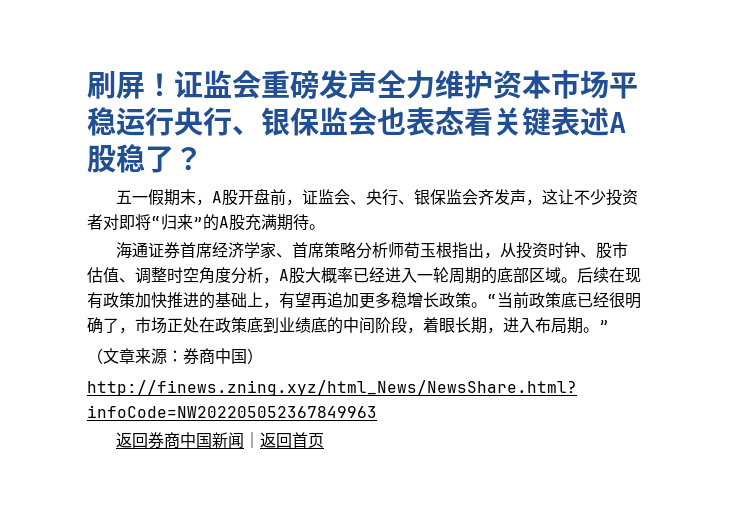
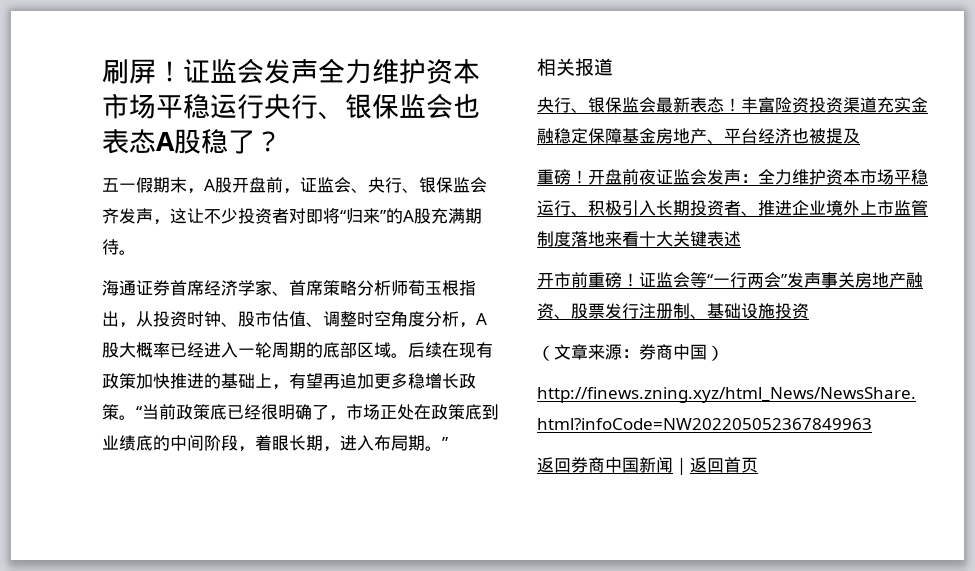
- 证监会重磅发声全力维护资本市场平稳运行央行、银保监会也表态看关键表述A股稳了？
+ 证监会发声全力维护资本市场平稳运行央行、银保监会也表态A股稳了？
+ 相关报道
+ 央行、银保监会最新表态！丰富险资投资渠道充实金融稳定保障基金房地产、平台经济也被提及
+ 重磅！开盘前夜证监会发声：全力维护资本市场平稳运行、积极引入长期投资者、推进企业境外上市监管制度落地来看十大关键表述
+ 开市前重磅！证监会等“一行两会”发声事关房地产融资、股票发行注册制、基础设施投资

